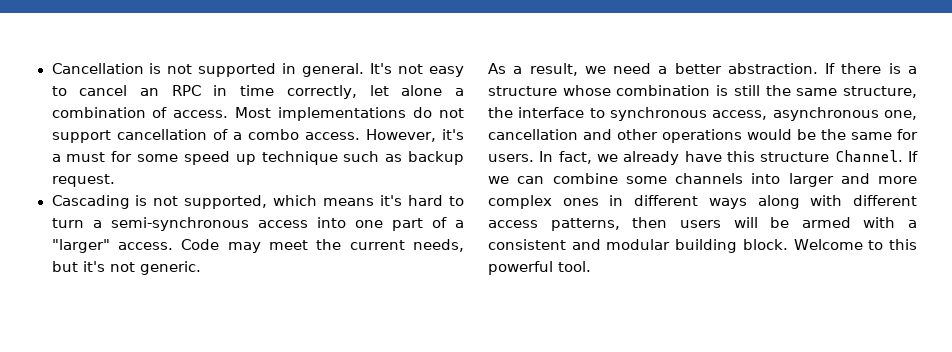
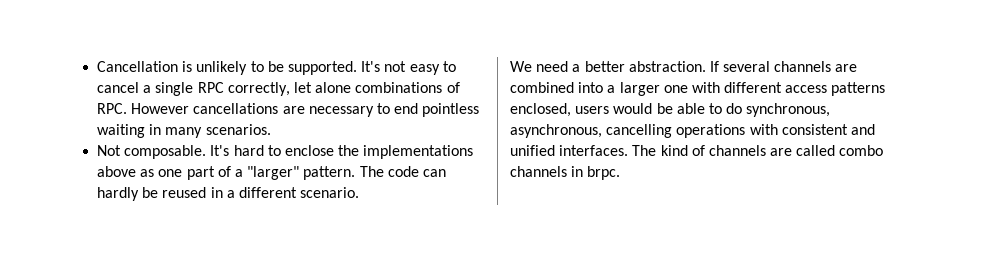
- Cancellation is not supported in general.
+ Cancellation is unlikely to be supported.
- It's not easy to cancel an RPC in time correctly, let alone a combination of access. Most implementations do not support cancellation of a combo access. However, it's a must for some speed up technique such as backup request.
- Cascading is not supported, which means it's hard to turn a semi-synchronous access into one part of a "larger" access. Code may meet the current needs, but it's not generic.
- As a result, we need a better abstraction.
+ It's not easy to cancel a single RPC correctly, let alone combinations of RPC. However cancellations are necessary to end pointless waiting in many scenarios.
+ Not composable. It's hard to enclose the implementations above as one part of a "larger" pattern. The code can hardly be reused in a different scenario.
+ We need a better abstraction.
- If there is a structure whose combination is still the same structure, the interface to synchronous access, asynchronous one, cancellation and other operations would be the same for users. In fact, we already have this structure Channel. If we can combine some channels into larger and more complex ones in different ways along with different access patterns, then users will be armed with a consistent and modular building block. Welcome to this powerful tool.
+ If several channels are combined into a larger one with different access patterns enclosed, users would be able to do synchronous, asynchronous, cancelling operations with consistent and unified interfaces. The kind of channels are called combo channels in brpc.

